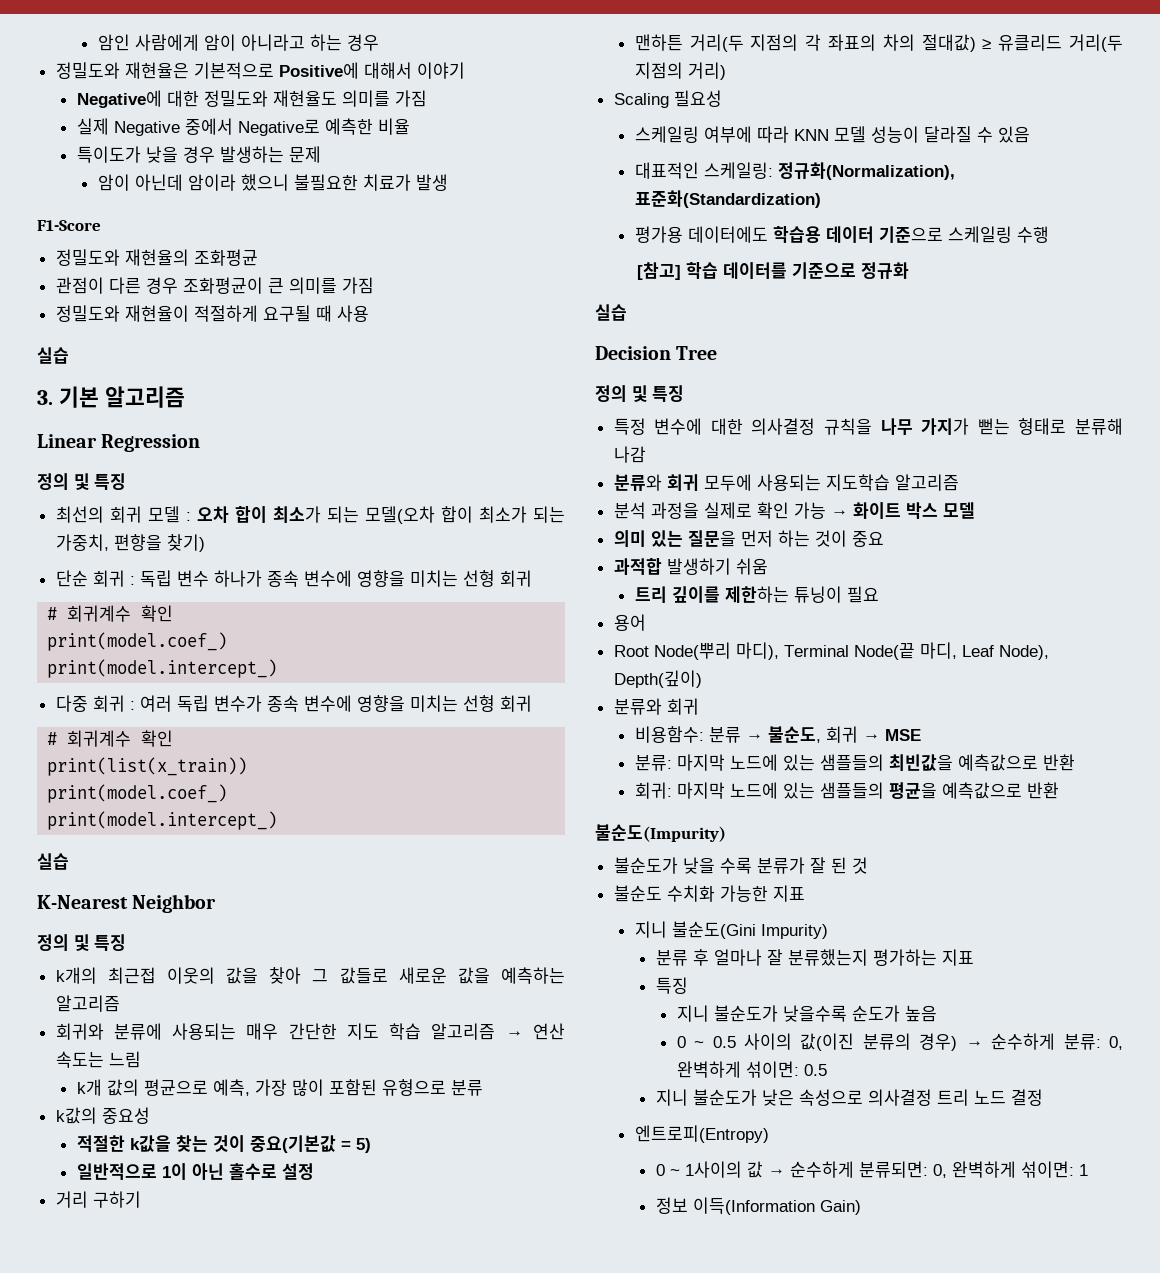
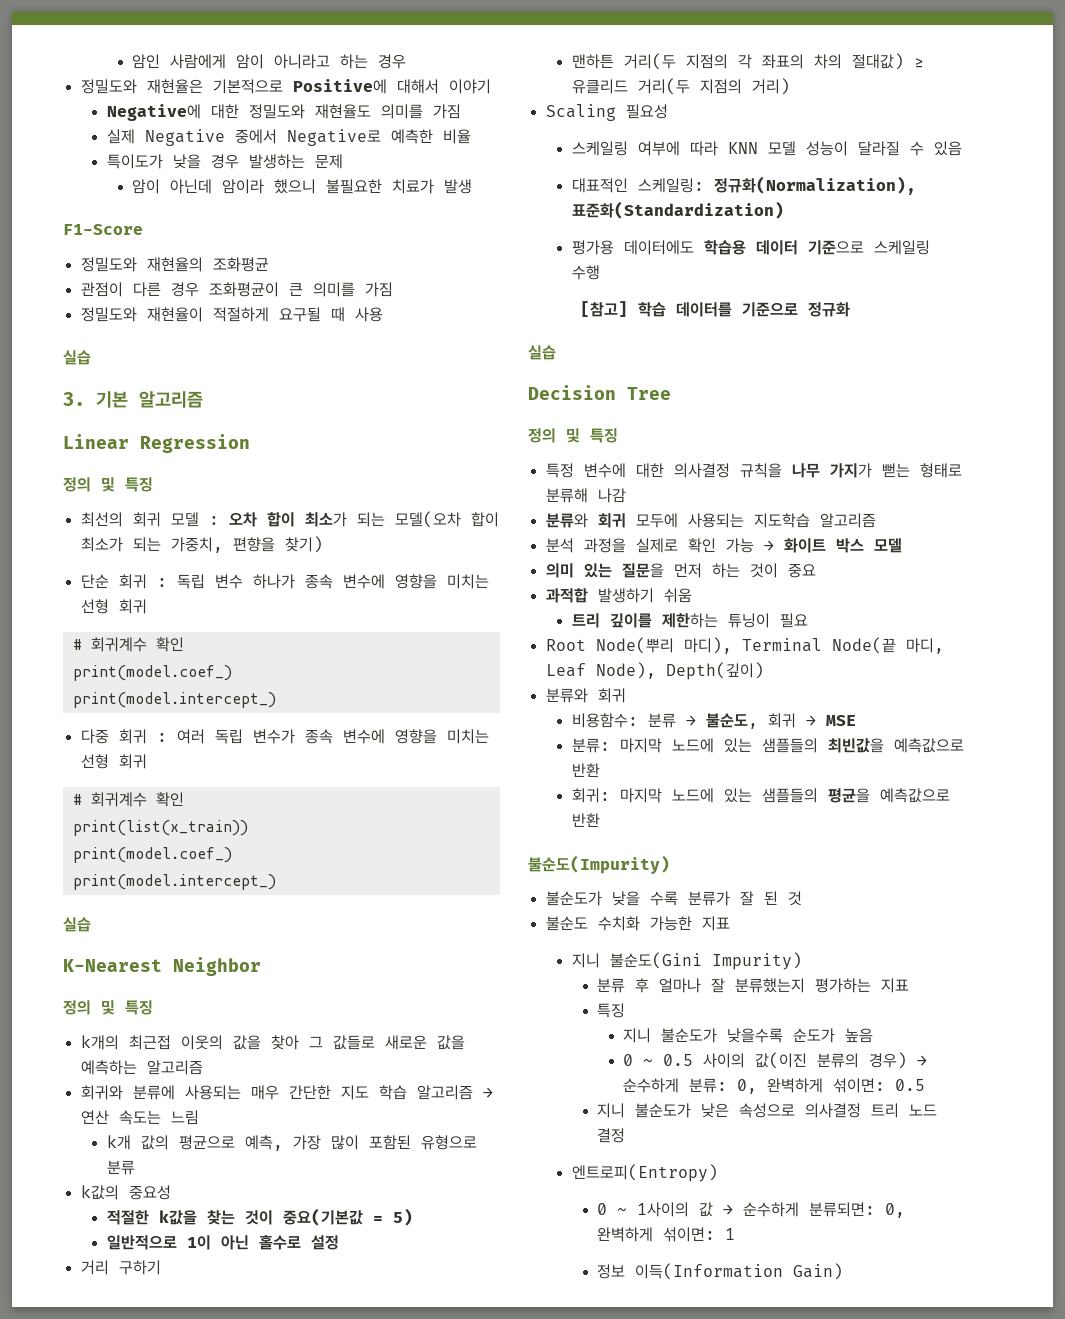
- 용어

